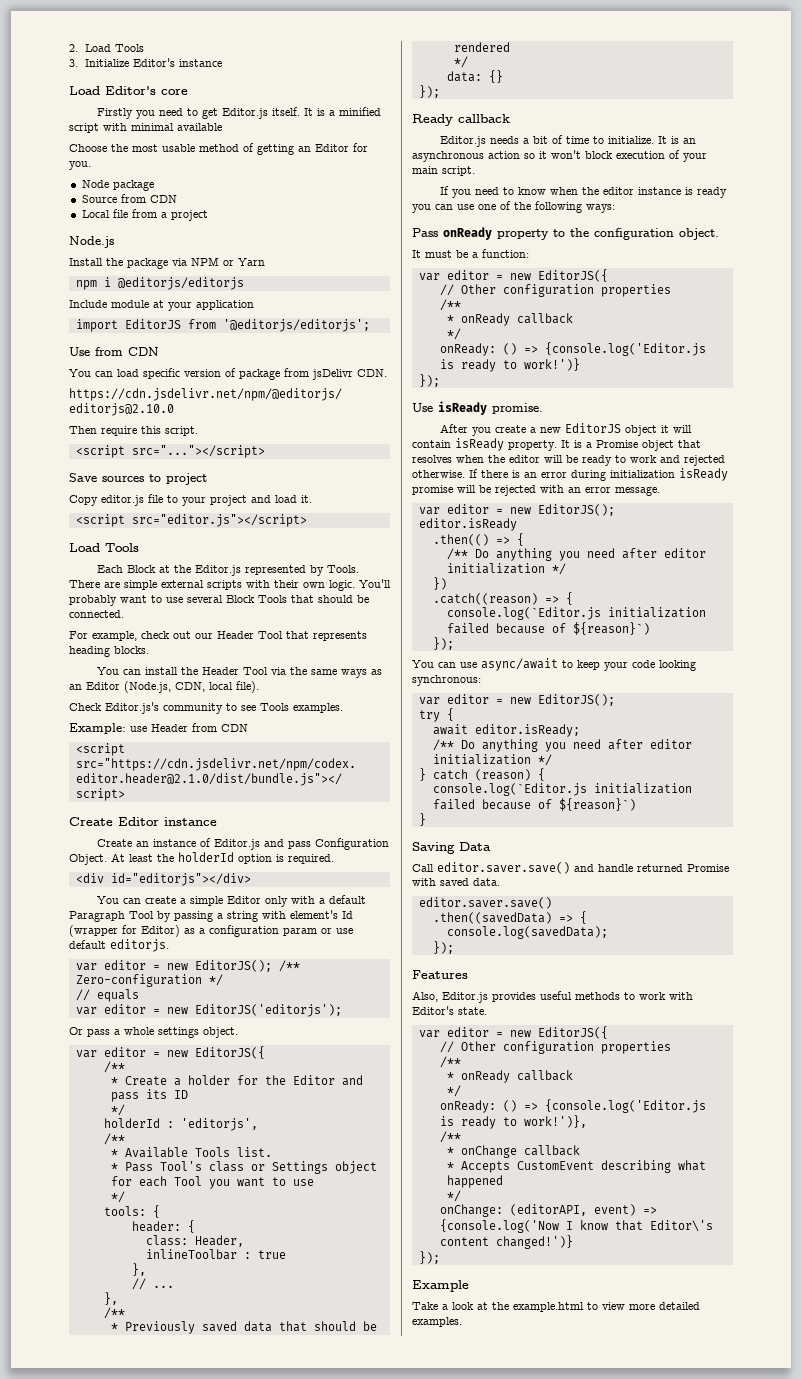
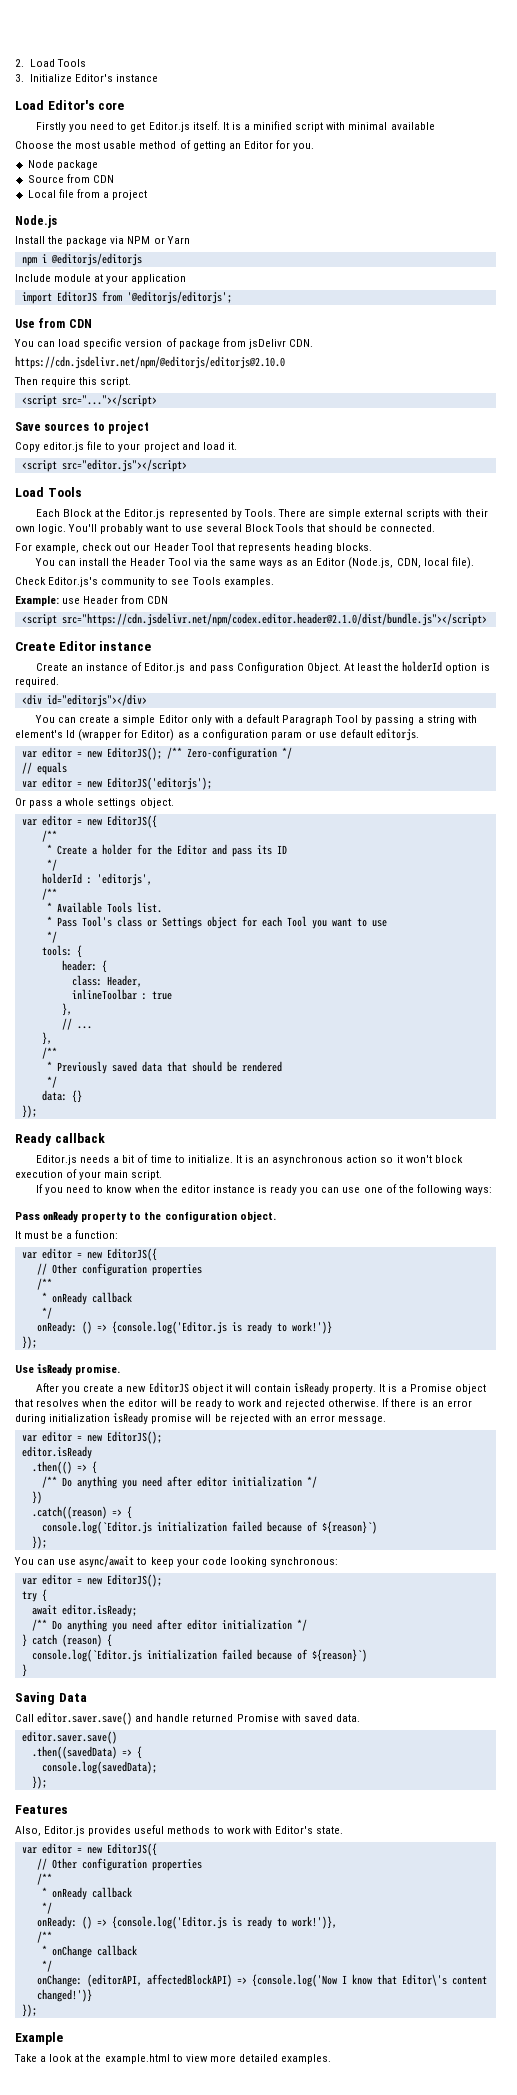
- * Accepts CustomEvent describing what happened
- onChange: (editorAPI, event) => {console.log('Now I know that Editor\'s content changed!')}
+ onChange: (editorAPI, affectedBlockAPI) => {console.log('Now I know that Editor\'s content changed!')}

